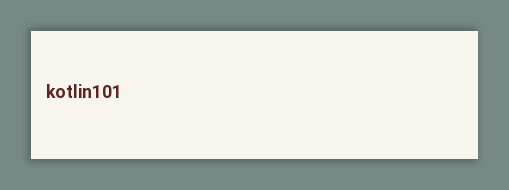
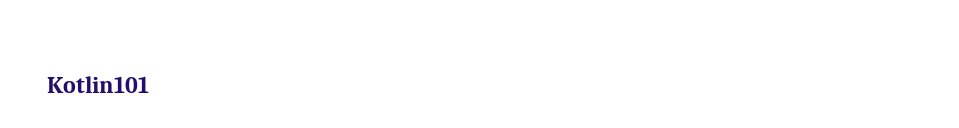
- kotlin101
+ Kotlin101

